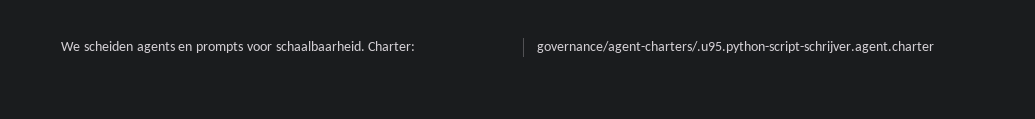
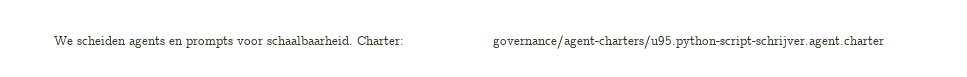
- Charter: governance/agent-charters/.u95.python-script-schrijver.agent.charter
+ Charter: governance/agent-charters/u95.python-script-schrijver.agent.charter

